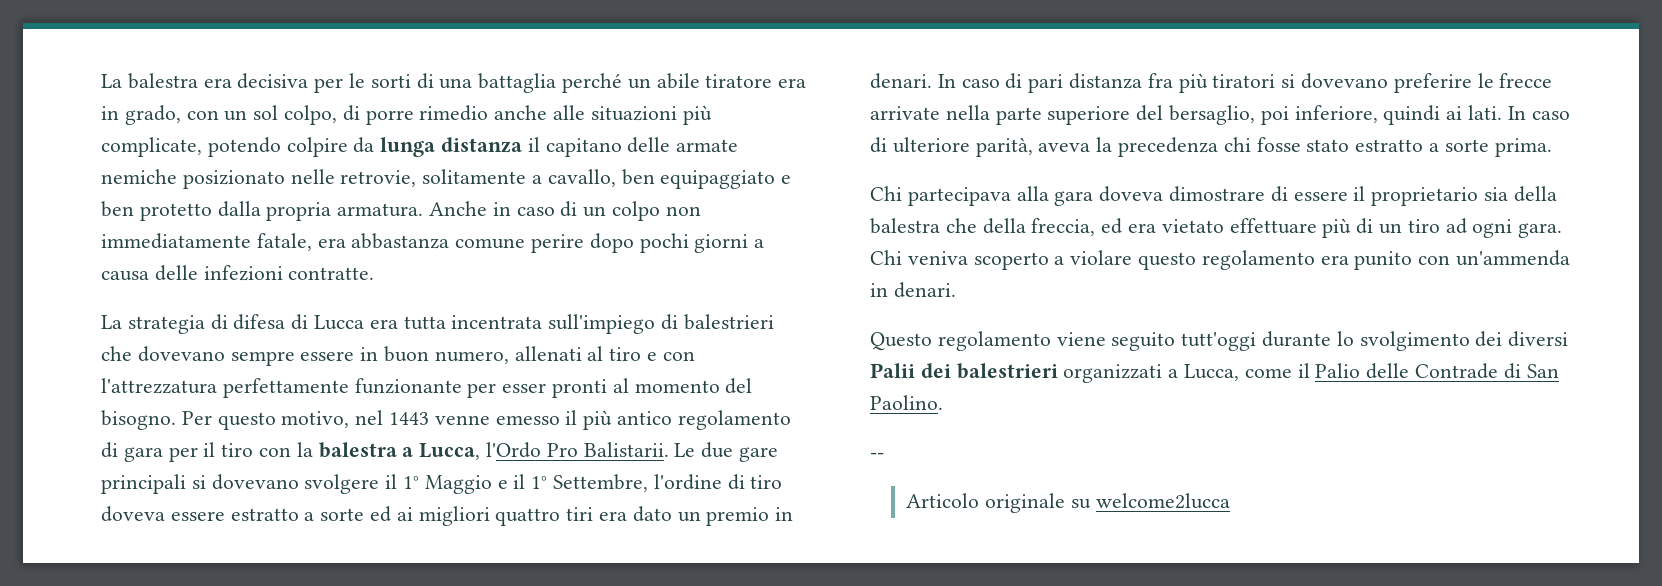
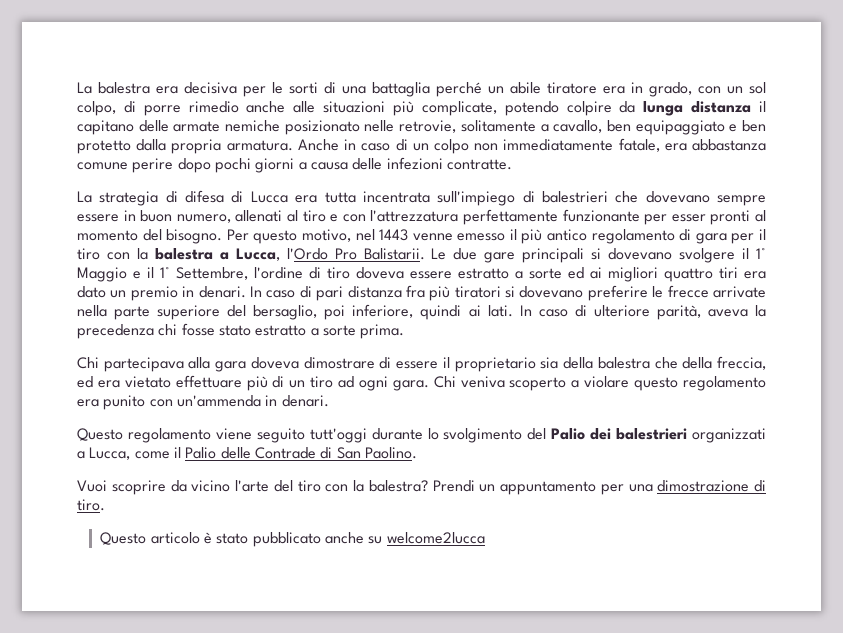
- Questo regolamento viene seguito tutt'oggi durante lo svolgimento dei diversi Palii dei balestrieri organizzati a Lucca, come il Palio delle Contrade di San Paolino.
+ Questo regolamento viene seguito tutt'oggi durante lo svolgimento del Palio dei balestrieri organizzati a Lucca, come il Palio delle Contrade di San Paolino.
- --
- Articolo originale su welcome2lucca
+ Vuoi scoprire da vicino l'arte del tiro con la balestra? Prendi un appuntamento per una dimostrazione di tiro.
+ Questo articolo è stato pubblicato anche su welcome2lucca

